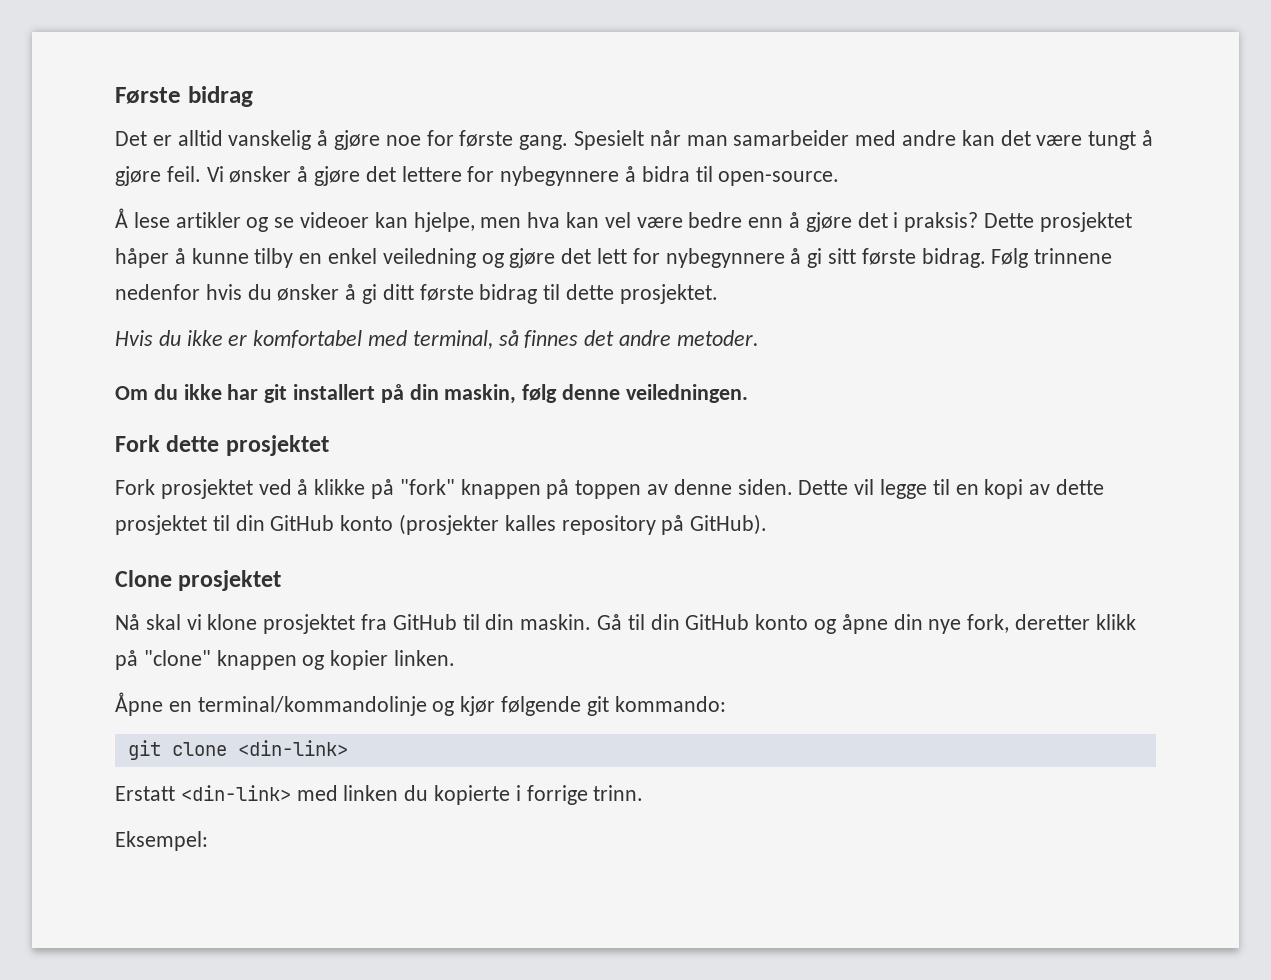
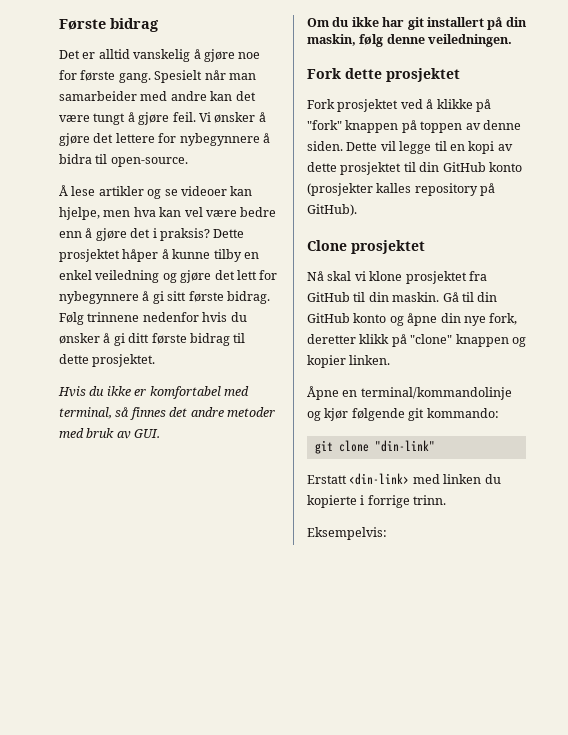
- Hvis du ikke er komfortabel med terminal, så finnes det andre metoder.
+ Hvis du ikke er komfortabel med terminal, så finnes det andre metoder med bruk av GUI.
- git clone <din-link>
+ git clone "din-link"
- Eksempel:
+ Eksempelvis:

